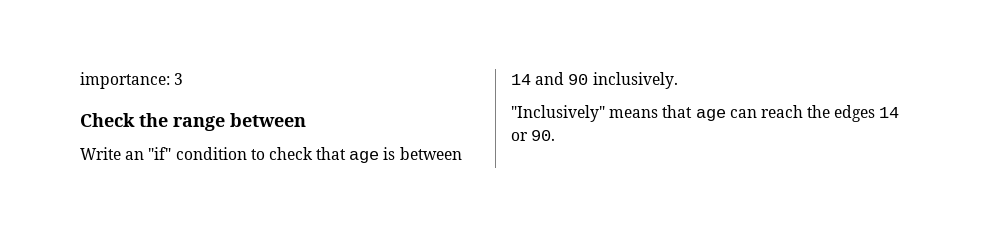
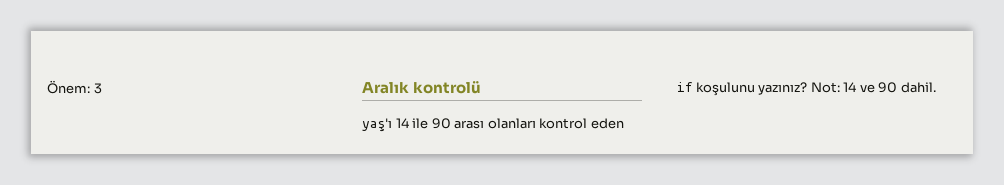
- importance: 3
+ Önem: 3
- Check the range between
- Write an "if" condition to check that age is between 14 and 90 inclusively.
- "Inclusively" means that age can reach the edges 14 or 90.
+ Aralık kontrolü
+ yaş'ı 14 ile 90 arası olanları kontrol eden if koşulunu yazınız? Not: 14 ve 90 dahil.

